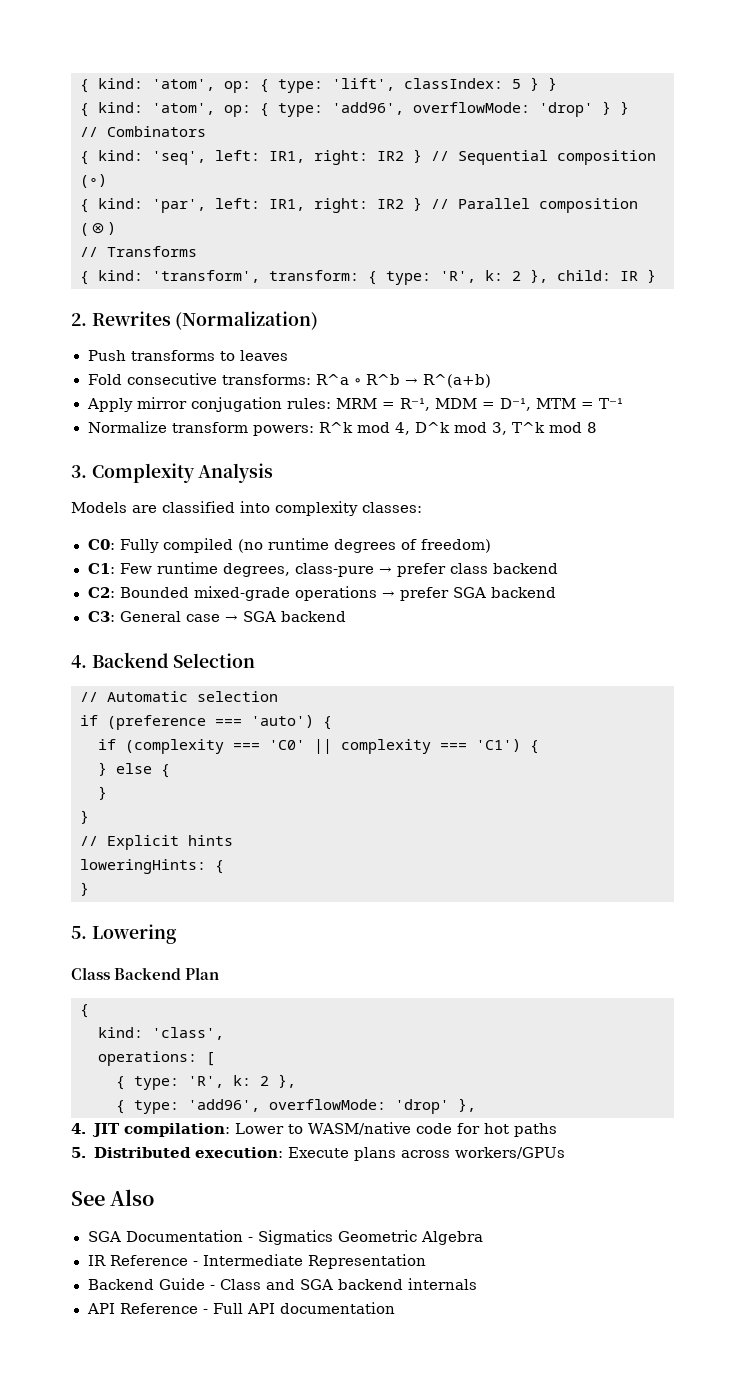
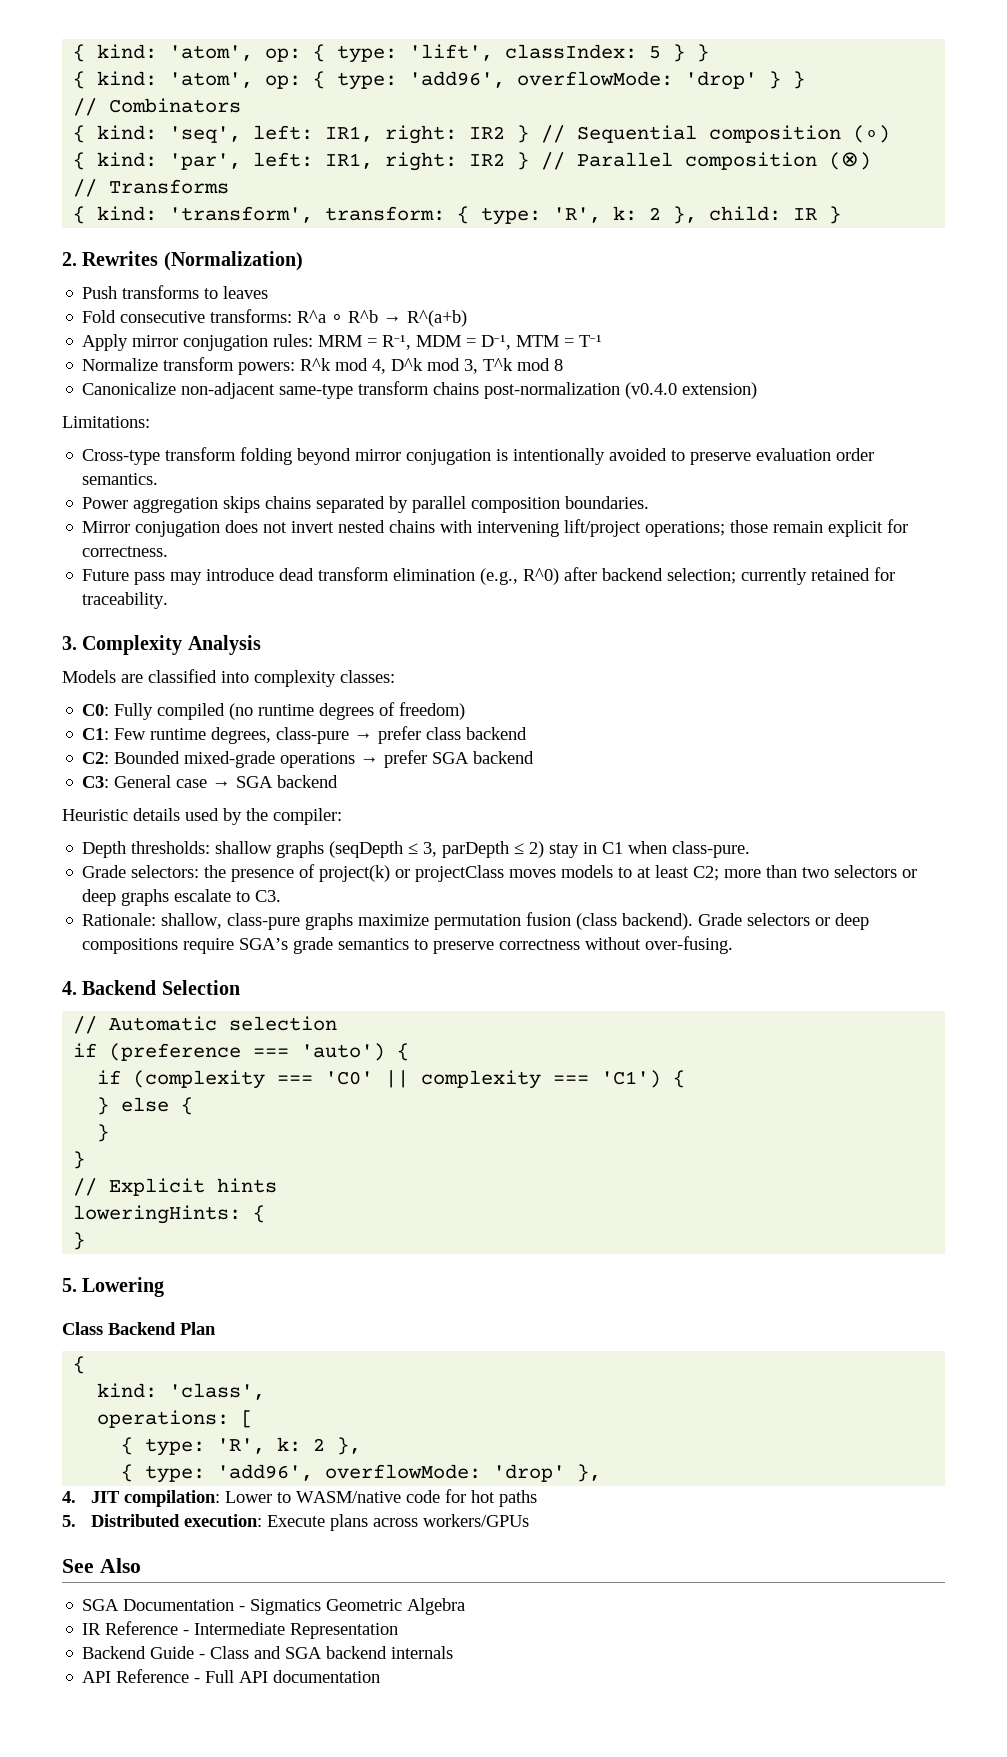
+ Canonicalize non-adjacent same-type transform chains post-normalization (v0.4.0 extension)
+ Limitations:
+ Cross-type transform folding beyond mirror conjugation is intentionally avoided to preserve evaluation order semantics.
+ Power aggregation skips chains separated by parallel composition boundaries.
+ Mirror conjugation does not invert nested chains with intervening lift/project operations; those remain explicit for correctness.
+ Future pass may introduce dead transform elimination (e.g., R^0) after backend selection; currently retained for traceability.
+ Heuristic details used by the compiler:
+ Depth thresholds: shallow graphs (seqDepth ≤ 3, parDepth ≤ 2) stay in C1 when class-pure.
+ Grade selectors: the presence of project(k) or projectClass moves models to at least C2; more than two selectors or deep graphs escalate to C3.
+ Rationale: shallow, class-pure graphs maximize permutation fusion (class backend). Grade selectors or deep compositions require SGA’s grade semantics to preserve correctness without over-fusing.

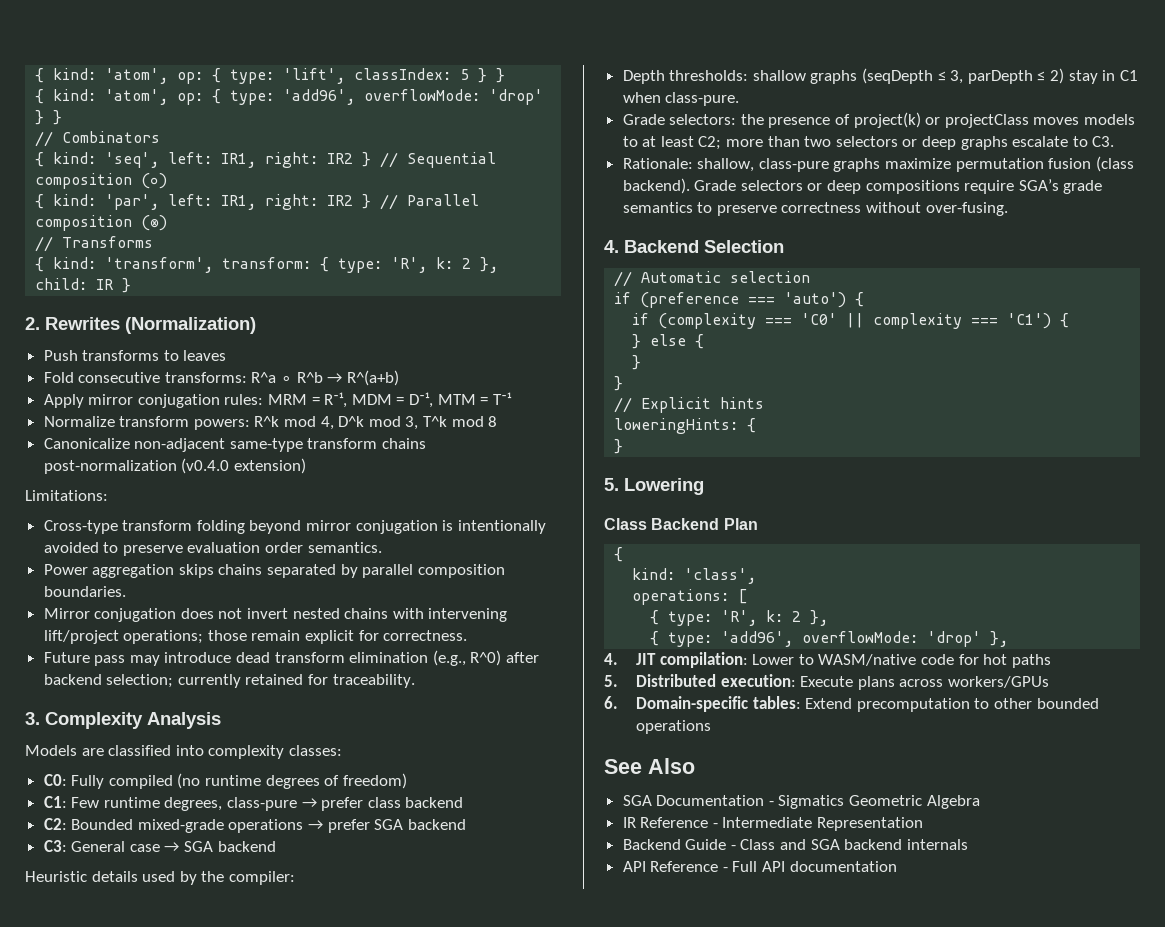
+ 6. Domain-specific tables: Extend precomputation to other bounded operations

